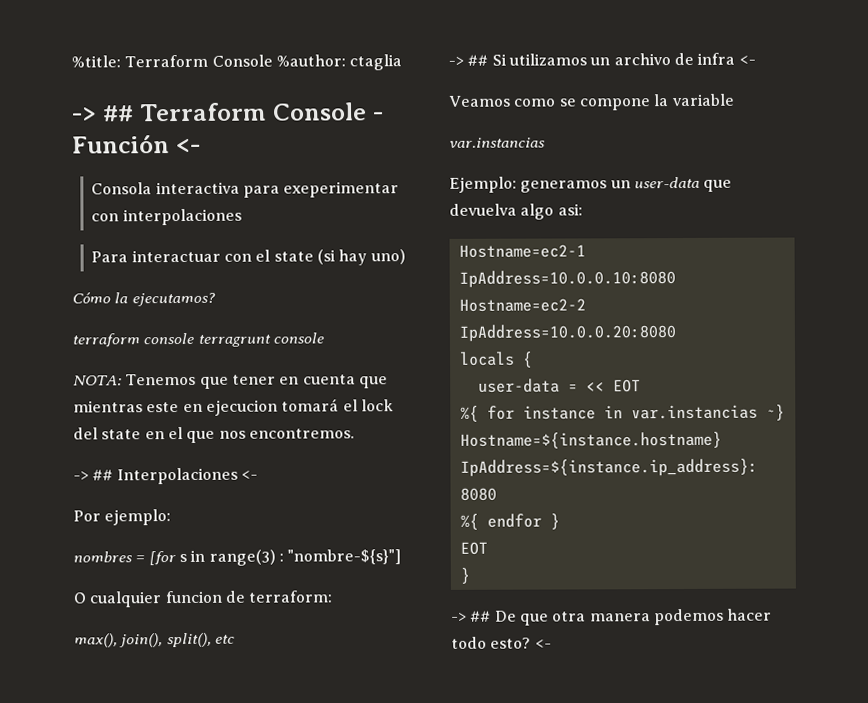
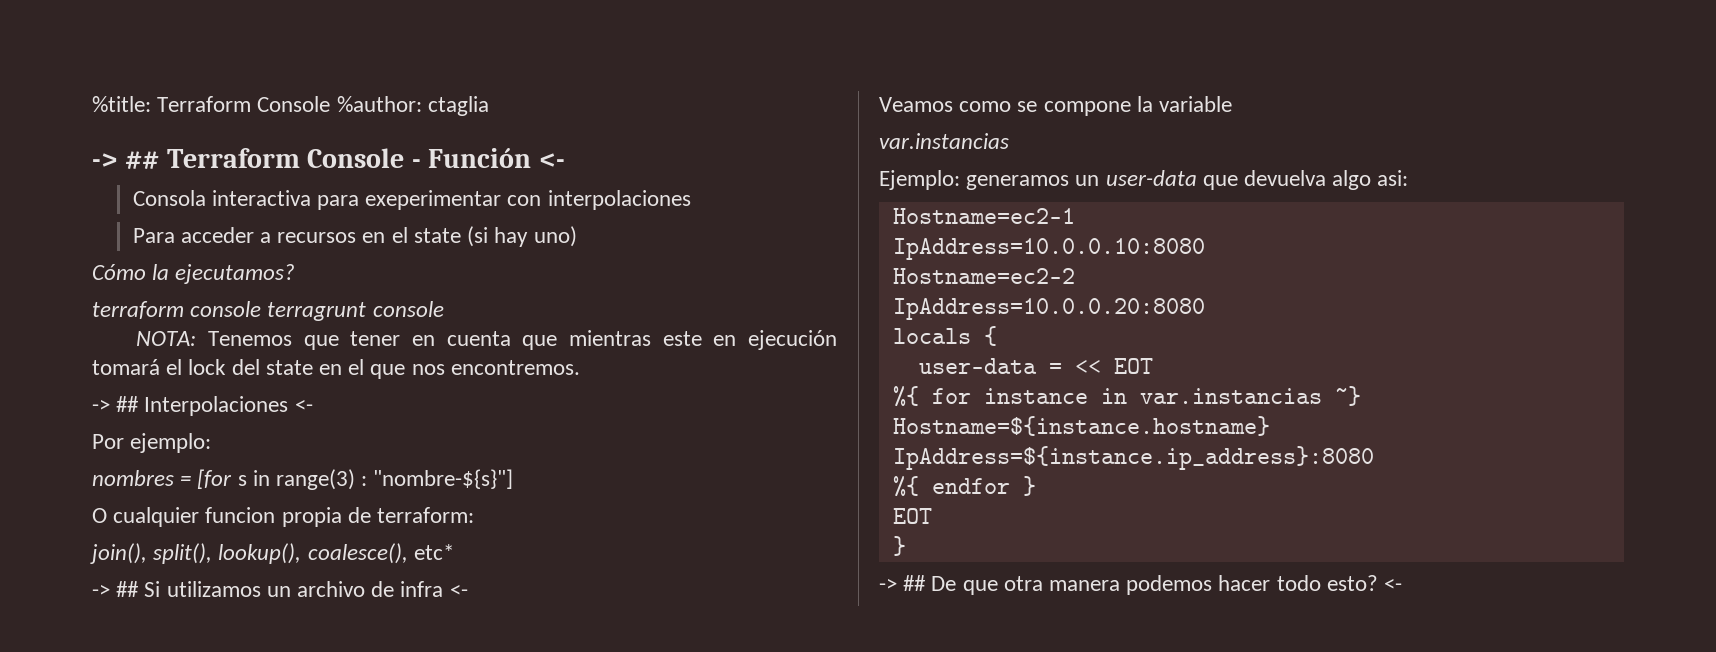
- Para interactuar con el state (si hay uno)
+ Para acceder a recursos en el state (si hay uno)
- NOTA: Tenemos que tener en cuenta que mientras este en ejecucion tomará el lock del state en el que nos encontremos.
+ NOTA: Tenemos que tener en cuenta que mientras este en ejecución tomará el lock del state en el que nos encontremos.
- O cualquier funcion de terraform:
+ O cualquier funcion propia de terraform:
- max(), join(), split(), etc
+ join(), split(), lookup(), coalesce(), etc*

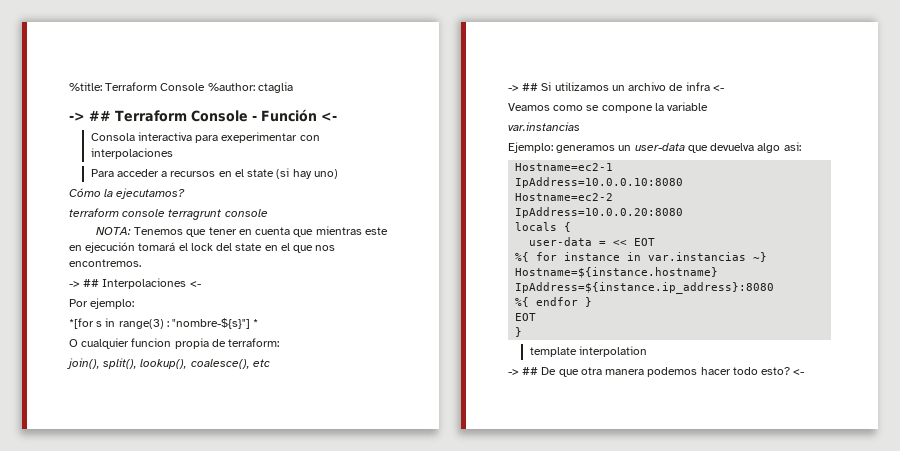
- nombres = [for s in range(3) : "nombre-${s}"]
+ *[for s in range(3) : "nombre-${s}"] *
- join(), split(), lookup(), coalesce(), etc*
+ join(), split(), lookup(), coalesce(), etc
+ template interpolation

